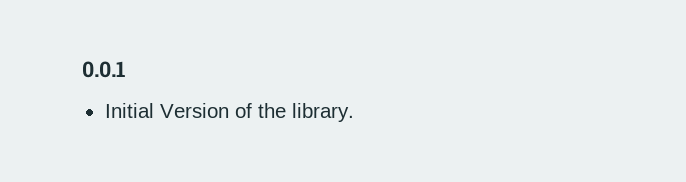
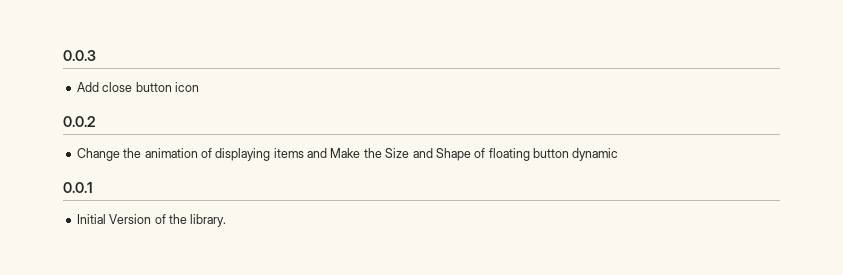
+ 0.0.3
+ Add close button icon
+ 0.0.2
+ Change the animation of displaying items and Make the Size and Shape of floating button dynamic

